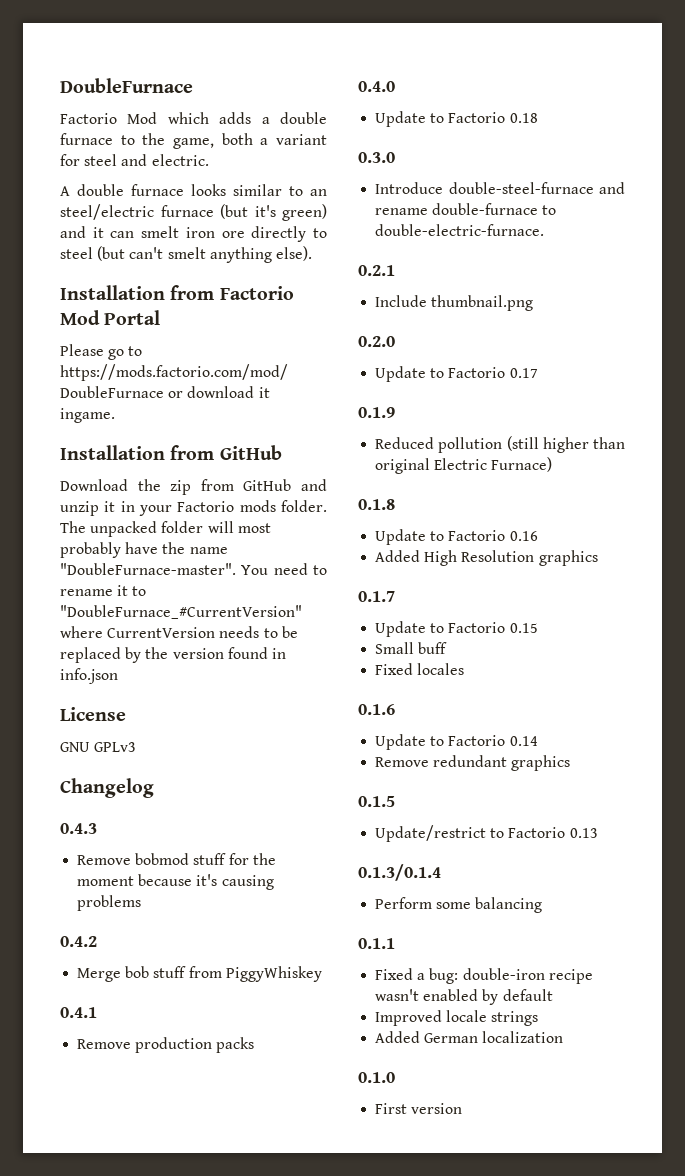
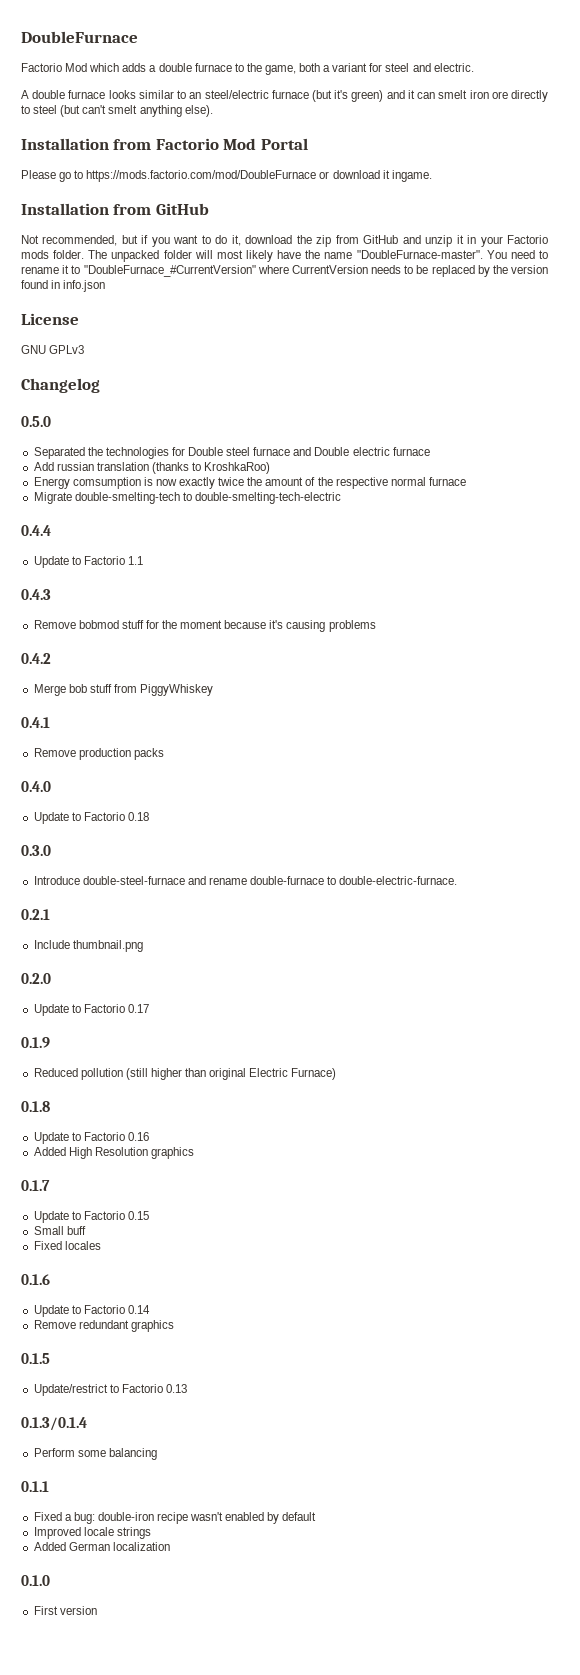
- Download the zip from GitHub and unzip it in your Factorio mods folder.
+ Not recommended, but if you want to do it, download the zip from GitHub and unzip it in your Factorio mods folder.
- The unpacked folder will most probably have the name "DoubleFurnace-master".
+ The unpacked folder will most likely have the name "DoubleFurnace-master".
+ 0.5.0
+ Separated the technologies for Double steel furnace and Double electric furnace
+ Add russian translation (thanks to KroshkaRoo)
+ Energy comsumption is now exactly twice the amount of the respective normal furnace
+ Migrate double-smelting-tech to double-smelting-tech-electric
+ 0.4.4
+ Update to Factorio 1.1

